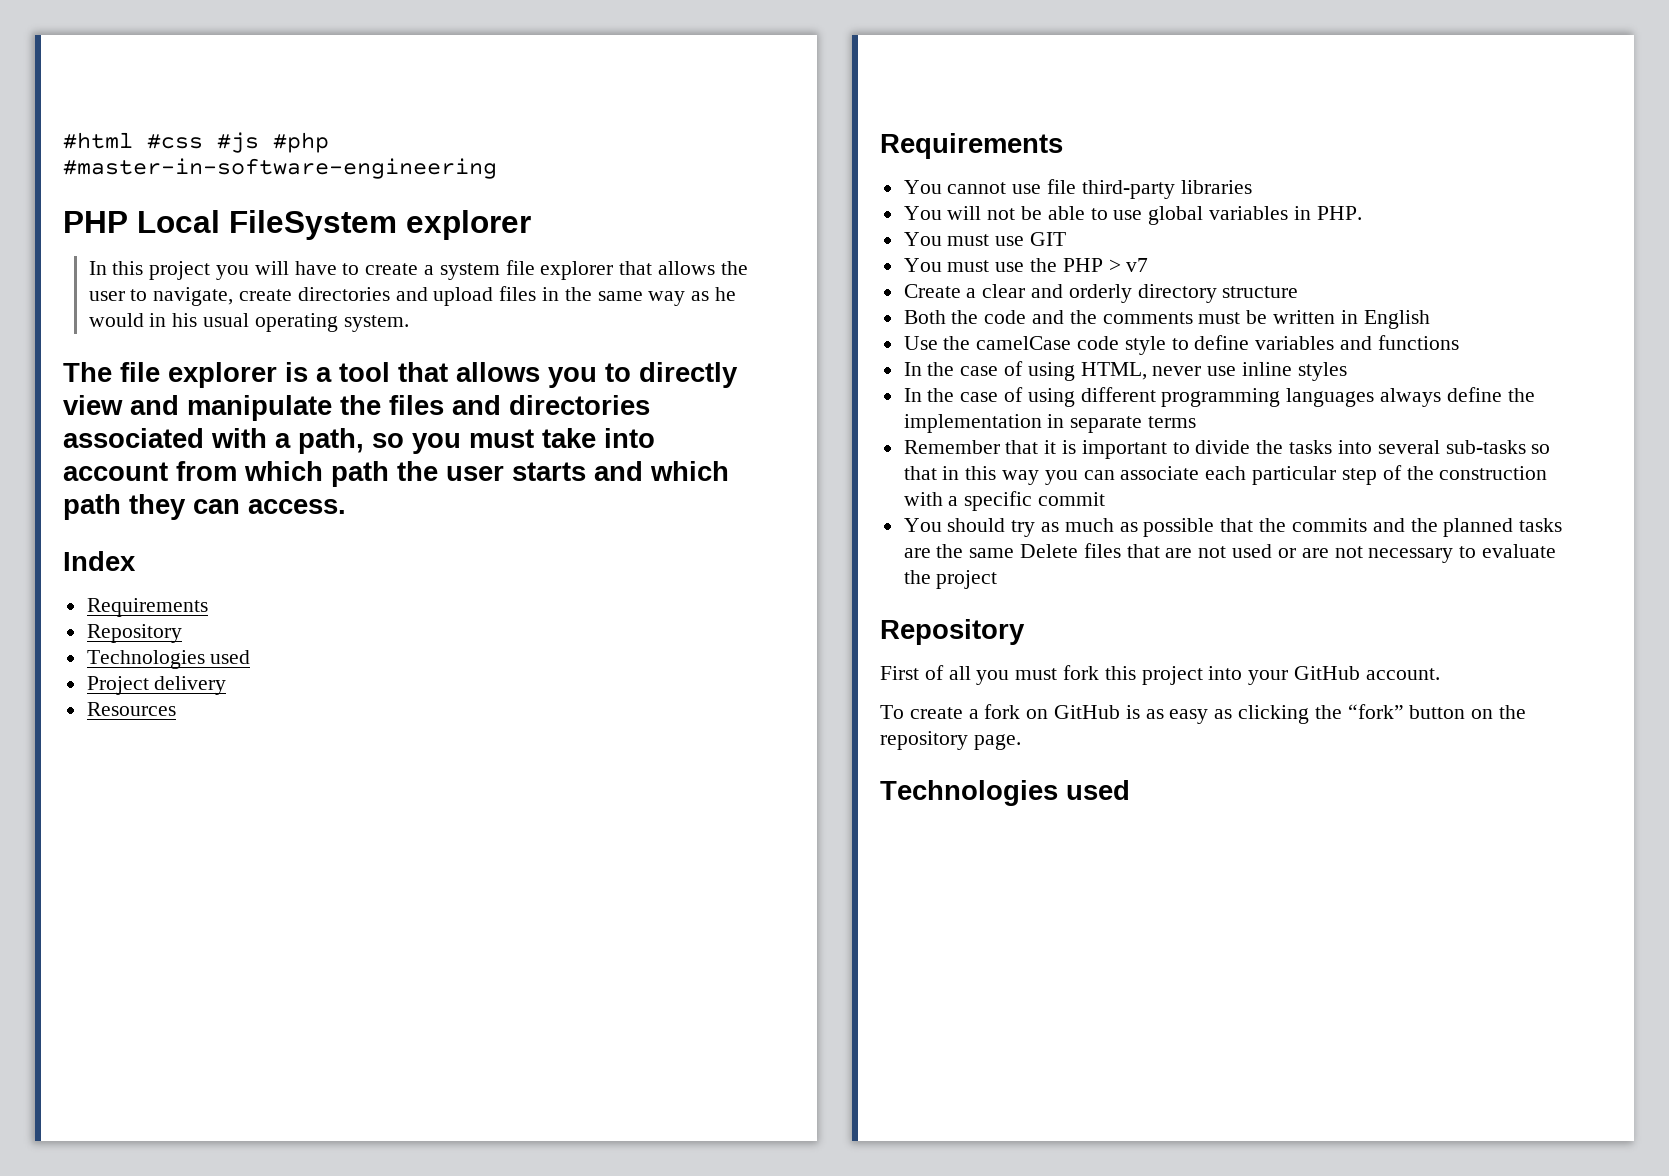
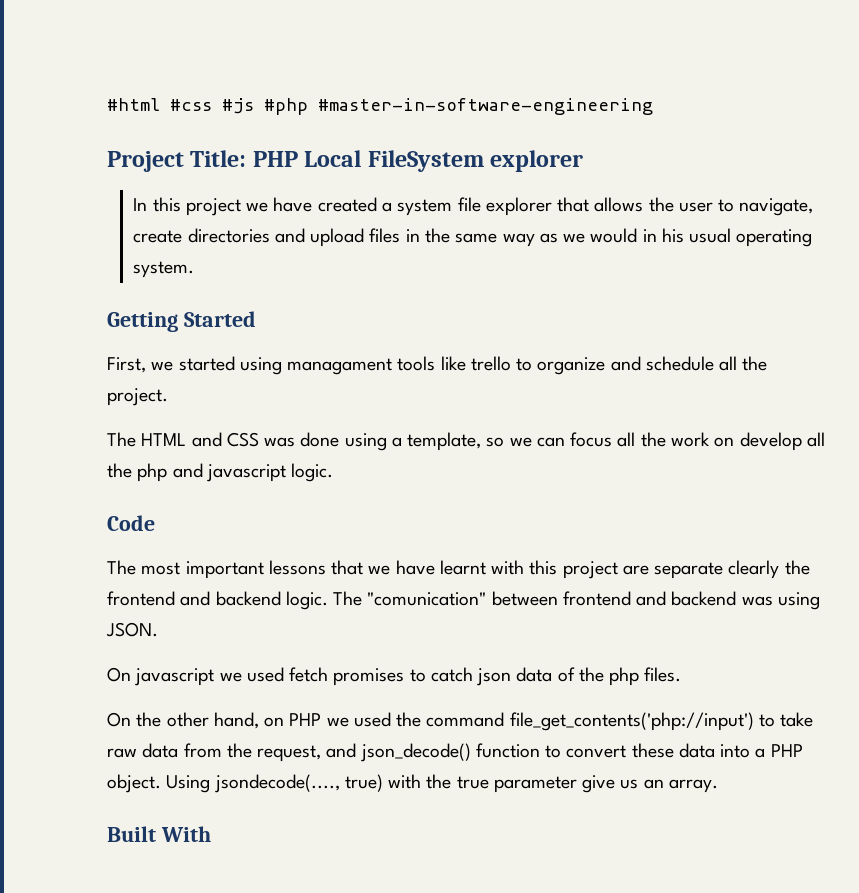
- PHP Local FileSystem explorer
+ Project Title: PHP Local FileSystem explorer
- In this project you will have to create a system file explorer that allows the user to navigate, create directories and upload files in the same way as he would in his usual operating system.
+ In this project we have created a system file explorer that allows the user to navigate, create directories and upload files in the same way as we would in his usual operating system.
- The file explorer is a tool that allows you to directly view and manipulate the files and directories associated with a path, so you must take into account from which path the user starts and which path they can access.
- Index
- Requirements
- Repository
- Technologies used
- Project delivery
- Resources
- Requirements
- You cannot use file third-party libraries
- You will not be able to use global variables in PHP.
- You must use GIT
- You must use the PHP > v7
- Create a clear and orderly directory structure
- Both the code and the comments must be written in English
- Use the camelCase code style to define variables and functions
- In the case of using HTML, never use inline styles
- In the case of using different programming languages always define the implementation in separate terms
- Remember that it is important to divide the tasks into several sub-tasks so that in this way you can associate each particular step of the construction with a specific commit
- You should try as much as possible that the commits and the planned tasks are the same Delete files that are not used or are not necessary to evaluate the project
- Repository
- First of all you must fork this project into your GitHub account.
- To create a fork on GitHub is as easy as clicking the “fork” button on the repository page.
- Technologies used
+ Getting Started
+ First, we started using managament tools like trello to organize and schedule all the project.
+ The HTML and CSS was done using a template, so we can focus all the work on develop all the php and javascript logic.
+ Code
+ The most important lessons that we have learnt with this project are separate clearly the frontend and backend logic. The "comunication" between frontend and backend was using JSON.
+ On javascript we used fetch promises to catch json data of the php files.
+ On the other hand, on PHP we used the command file_get_contents('php://input') to take raw data from the request, and json_decode() function to convert these data into a PHP object. Using jsondecode(...., true) with the true parameter give us an array.
+ Built With

